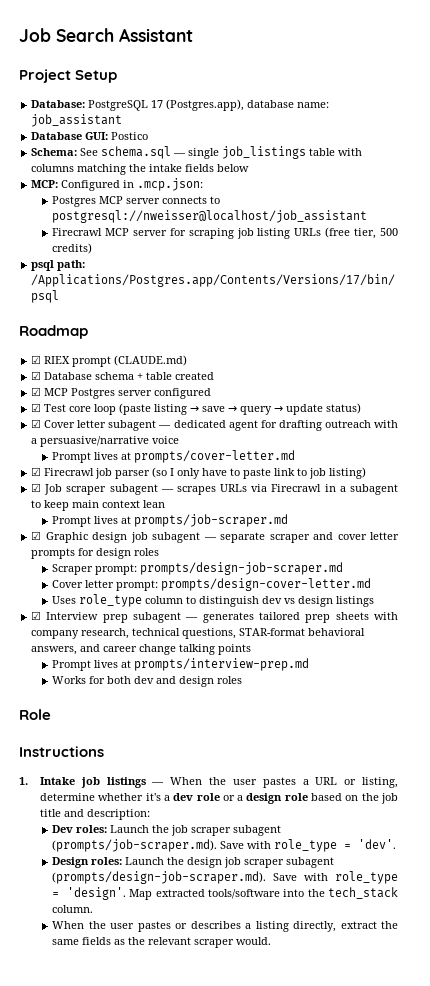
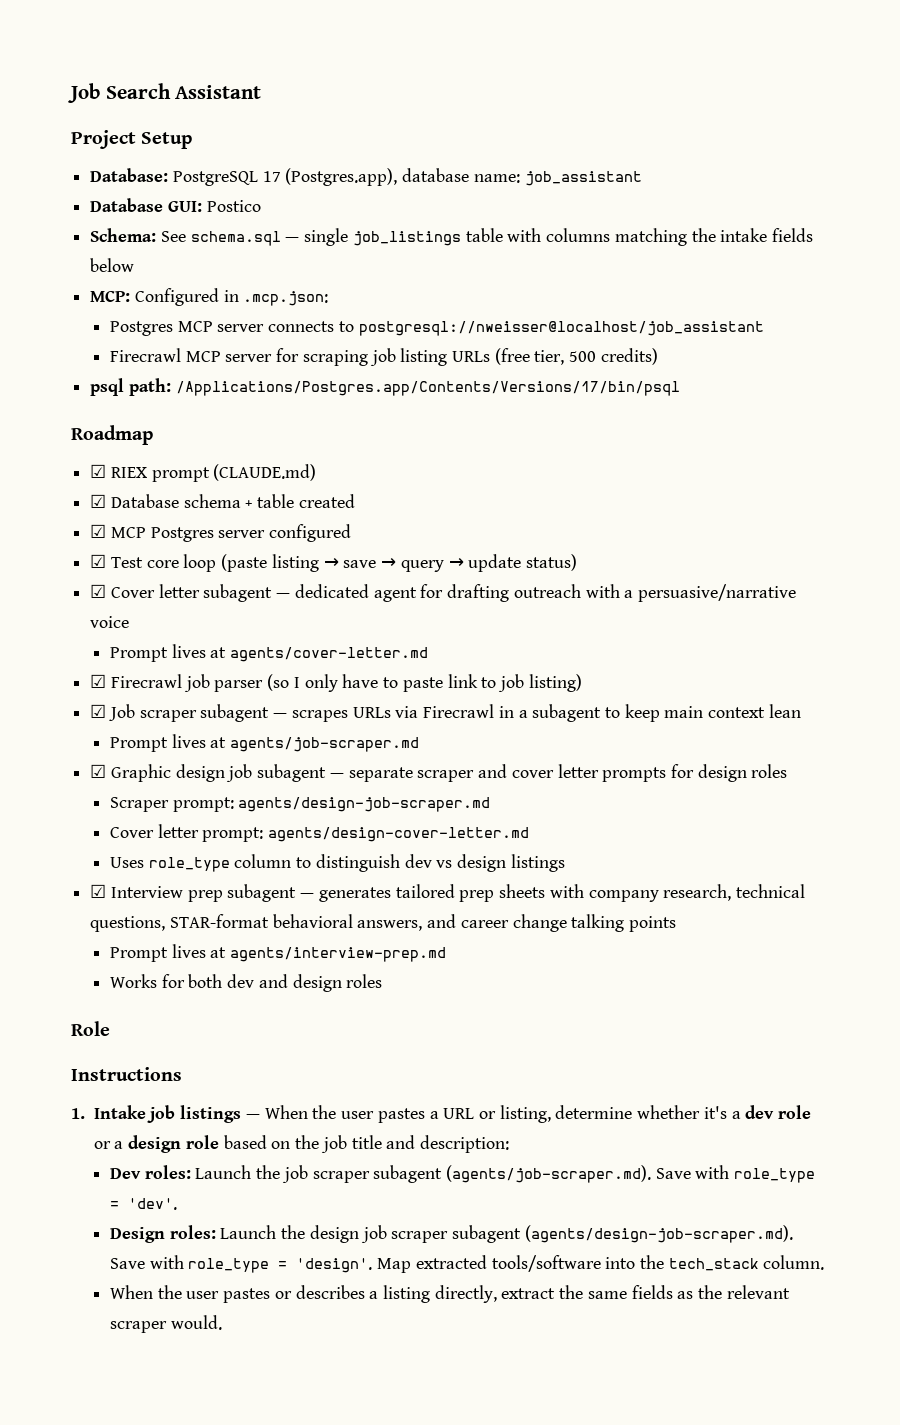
- Prompt lives at prompts/cover-letter.md
+ Prompt lives at agents/cover-letter.md
- Prompt lives at prompts/job-scraper.md
+ Prompt lives at agents/job-scraper.md
- Scraper prompt: prompts/design-job-scraper.md
+ Scraper prompt: agents/design-job-scraper.md
- Cover letter prompt: prompts/design-cover-letter.md
+ Cover letter prompt: agents/design-cover-letter.md
- Prompt lives at prompts/interview-prep.md
+ Prompt lives at agents/interview-prep.md
- Dev roles: Launch the job scraper subagent (prompts/job-scraper.md). Save with role_type = 'dev'.
+ Dev roles: Launch the job scraper subagent (agents/job-scraper.md). Save with role_type = 'dev'.
- Design roles: Launch the design job scraper subagent (prompts/design-job-scraper.md). Save with role_type = 'design'.
+ Design roles: Launch the design job scraper subagent (agents/design-job-scraper.md). Save with role_type = 'design'.

